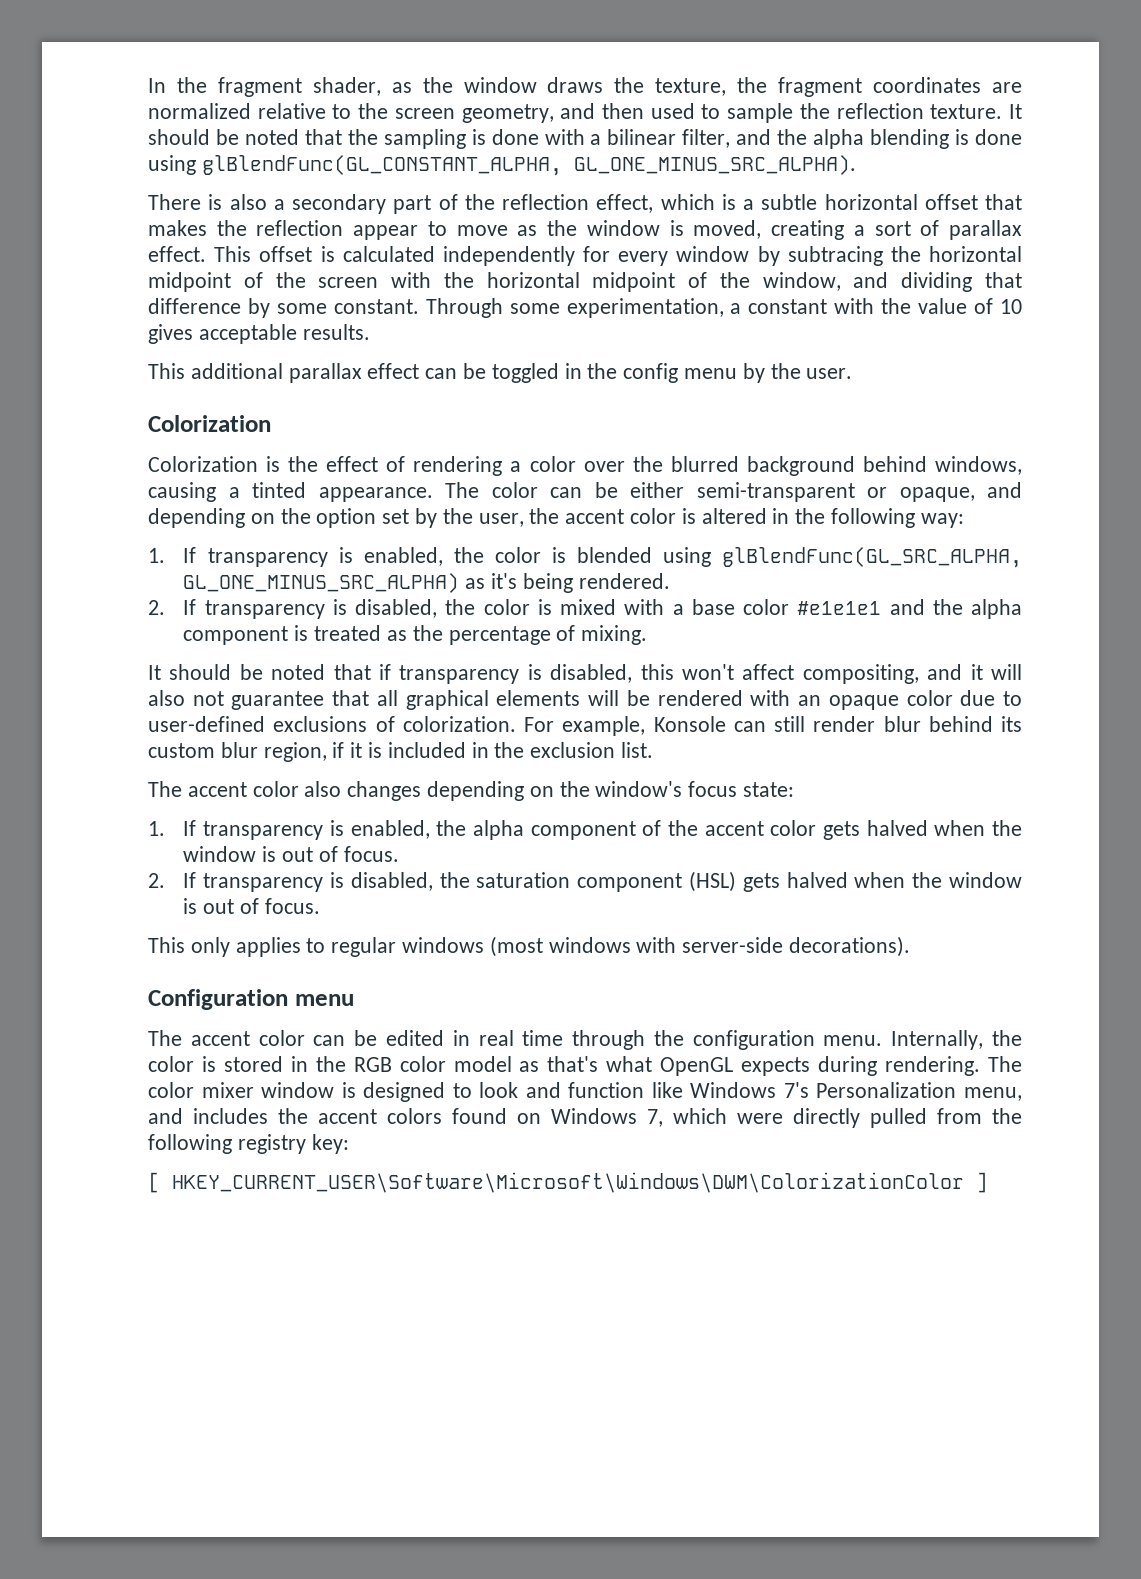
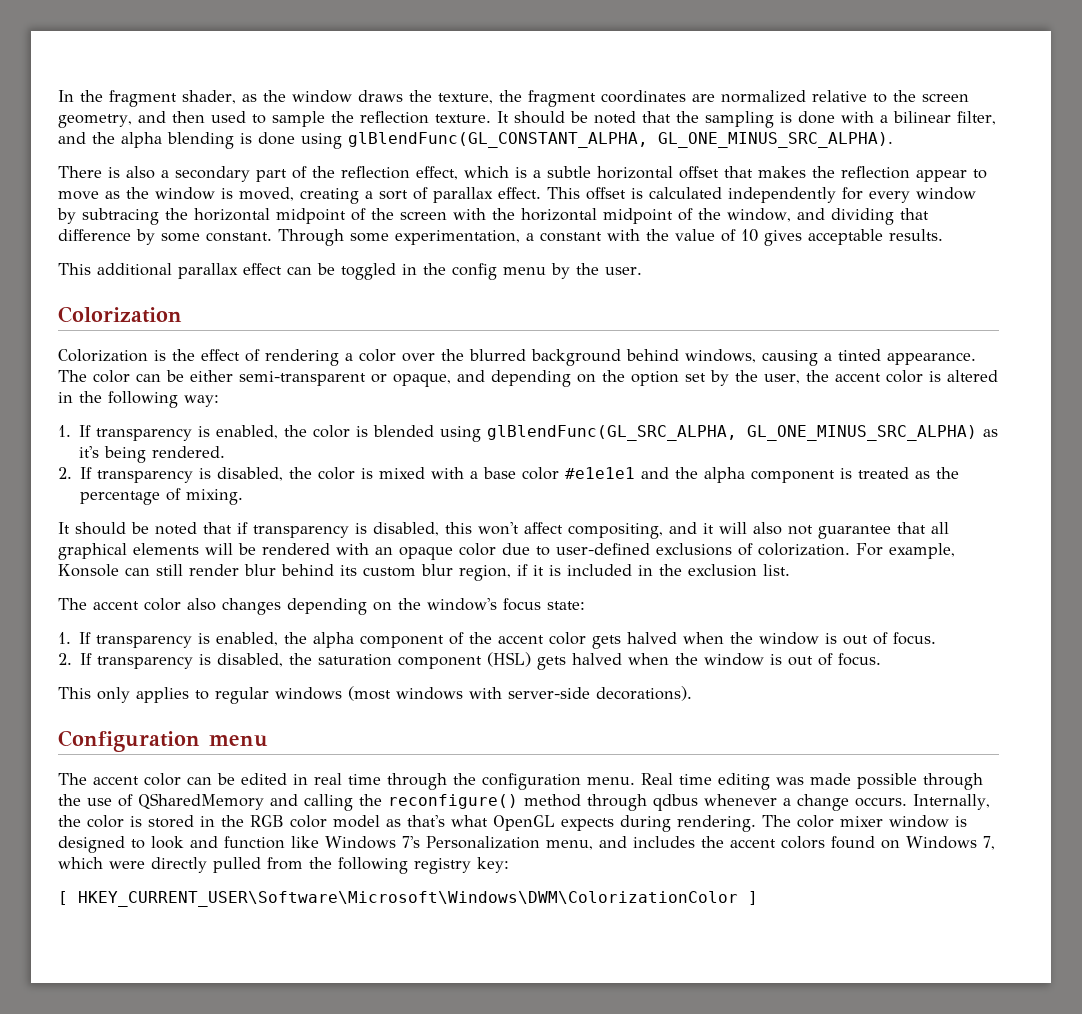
+ Real time editing was made possible through the use of QSharedMemory and calling the reconfigure() method through qdbus whenever a change occurs.

